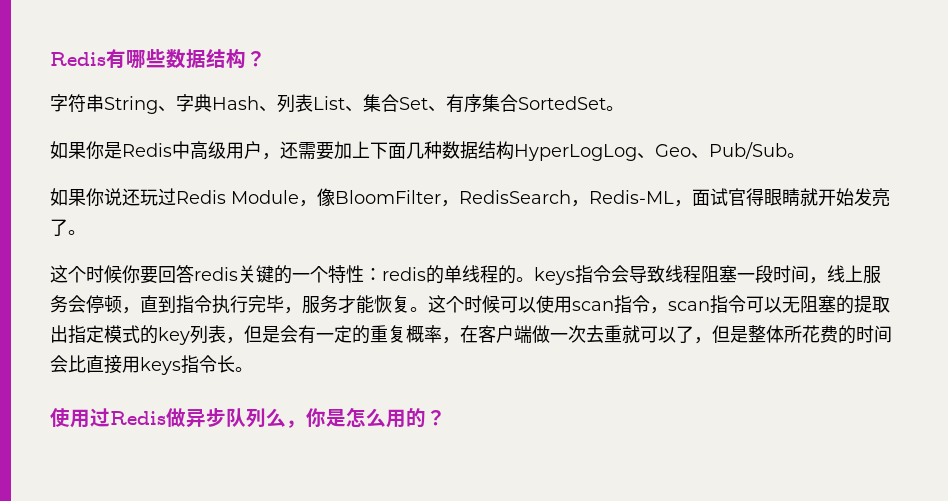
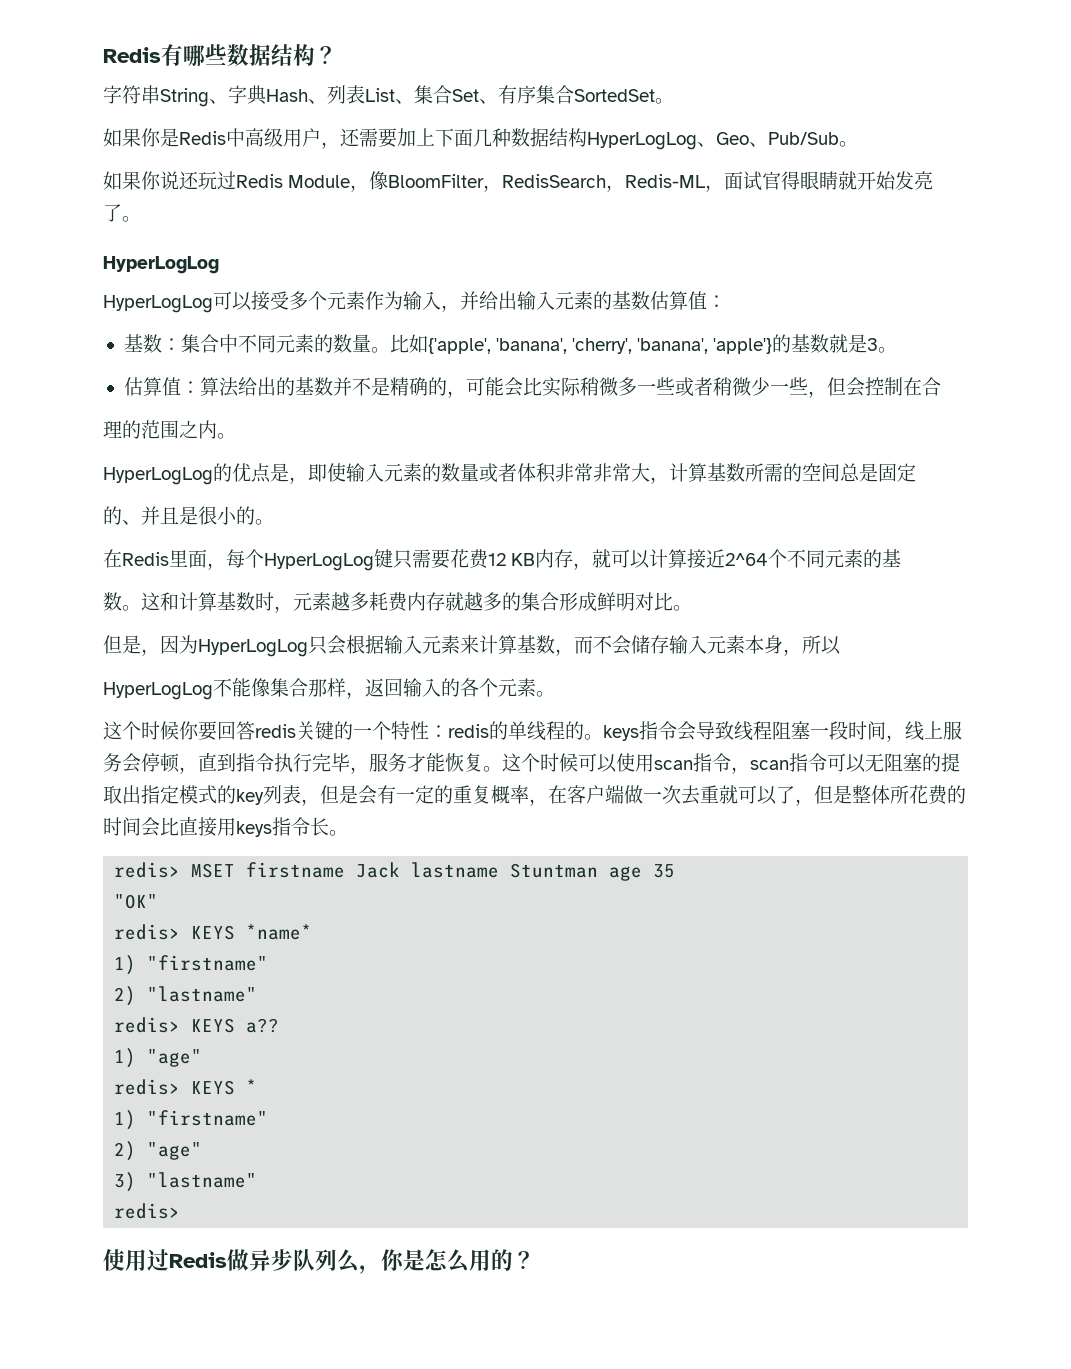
  如果你说还玩过Redis Module，像BloomFilter，RedisSearch，Redis-ML，面试官得眼睛就开始发亮了。
+ HyperLogLog
+ HyperLogLog可以接受多个元素作为输入，并给出输入元素的基数估算值：
+ 基数：集合中不同元素的数量。比如{'apple', 'banana', 'cherry', 'banana', 'apple'}的基数就是3。
+ 估算值：算法给出的基数并不是精确的，可能会比实际稍微多一些或者稍微少一些，但会控制在合
+ 理的范围之内。
+ HyperLogLog的优点是，即使输入元素的数量或者体积非常非常大，计算基数所需的空间总是固定
+ 的、并且是很小的。
+ 在Redis里面，每个HyperLogLog键只需要花费12 KB内存，就可以计算接近2^64个不同元素的基
+ 数。这和计算基数时，元素越多耗费内存就越多的集合形成鲜明对比。
+ 但是，因为HyperLogLog只会根据输入元素来计算基数，而不会储存输入元素本身，所以
+ HyperLogLog不能像集合那样，返回输入的各个元素。
+ redis> MSET firstname Jack lastname Stuntman age 35
+ "OK"
+ redis> KEYS *name*
+ 1) "firstname"
+ 2) "lastname"
+ redis> KEYS a??
+ 1) "age"
+ redis> KEYS *
+ 1) "firstname"
+ 2) "age"
+ 3) "lastname"
+ redis>

